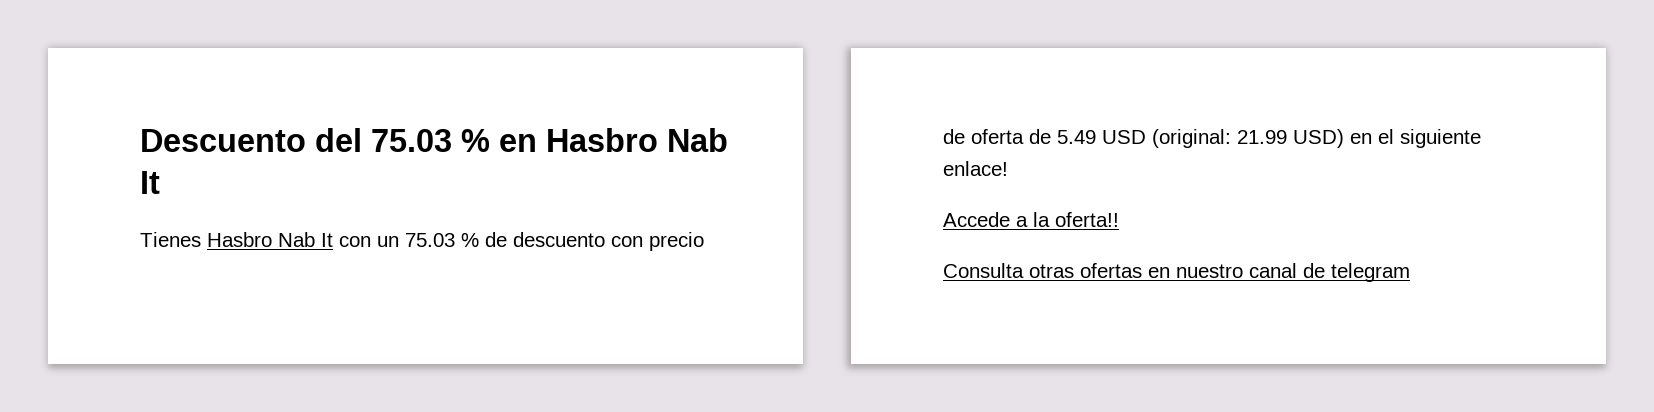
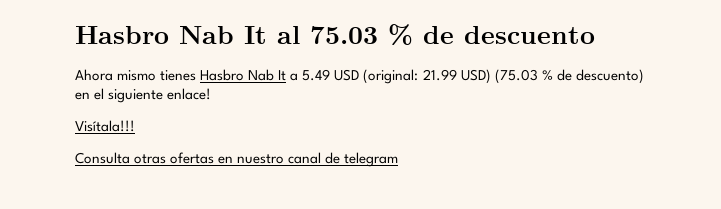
- Descuento del 75.03 % en Hasbro Nab It
- Tienes Hasbro Nab It con un 75.03 % de descuento con precio de oferta de 5.49 USD (original: 21.99 USD) en el siguiente enlace!
+ Hasbro Nab It al 75.03 % de descuento
+ Ahora mismo tienes Hasbro Nab It a 5.49 USD (original: 21.99 USD) (75.03 % de descuento) en el siguiente enlace!
- Accede a la oferta!!
+ Visítala!!!

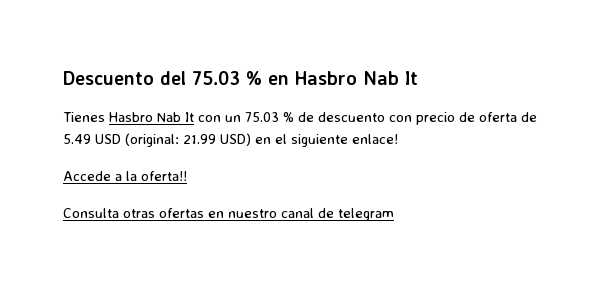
- Hasbro Nab It al 75.03 % de descuento
- Ahora mismo tienes Hasbro Nab It a 5.49 USD (original: 21.99 USD) (75.03 % de descuento) en el siguiente enlace!
+ Descuento del 75.03 % en Hasbro Nab It
+ Tienes Hasbro Nab It con un 75.03 % de descuento con precio de oferta de 5.49 USD (original: 21.99 USD) en el siguiente enlace!
- Visítala!!!
+ Accede a la oferta!!

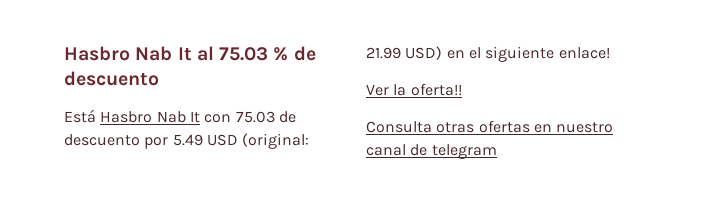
- Descuento del 75.03 % en Hasbro Nab It
- Tienes Hasbro Nab It con un 75.03 % de descuento con precio de oferta de 5.49 USD (original: 21.99 USD) en el siguiente enlace!
+ Hasbro Nab It al 75.03 % de descuento
+ Está Hasbro Nab It con 75.03 de descuento por 5.49 USD (original: 21.99 USD) en el siguiente enlace!
- Accede a la oferta!!
+ Ver la oferta!!

